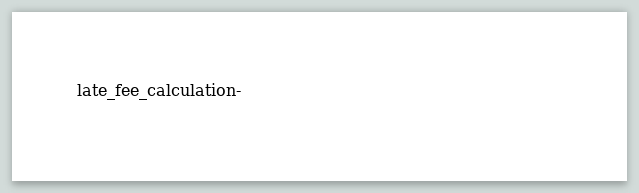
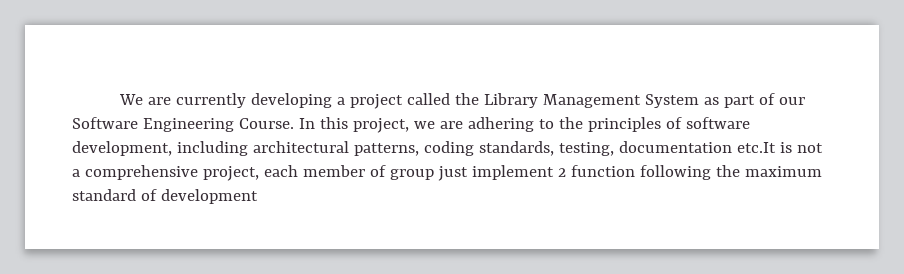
- late_fee_calculation-
+ We are currently developing a project called the Library Management System as part of our Software Engineering Course. In this project, we are adhering to the principles of software development, including architectural patterns, coding standards, testing, documentation etc.It is not a comprehensive project, each member of group just implement 2 function following the maximum standard of development

